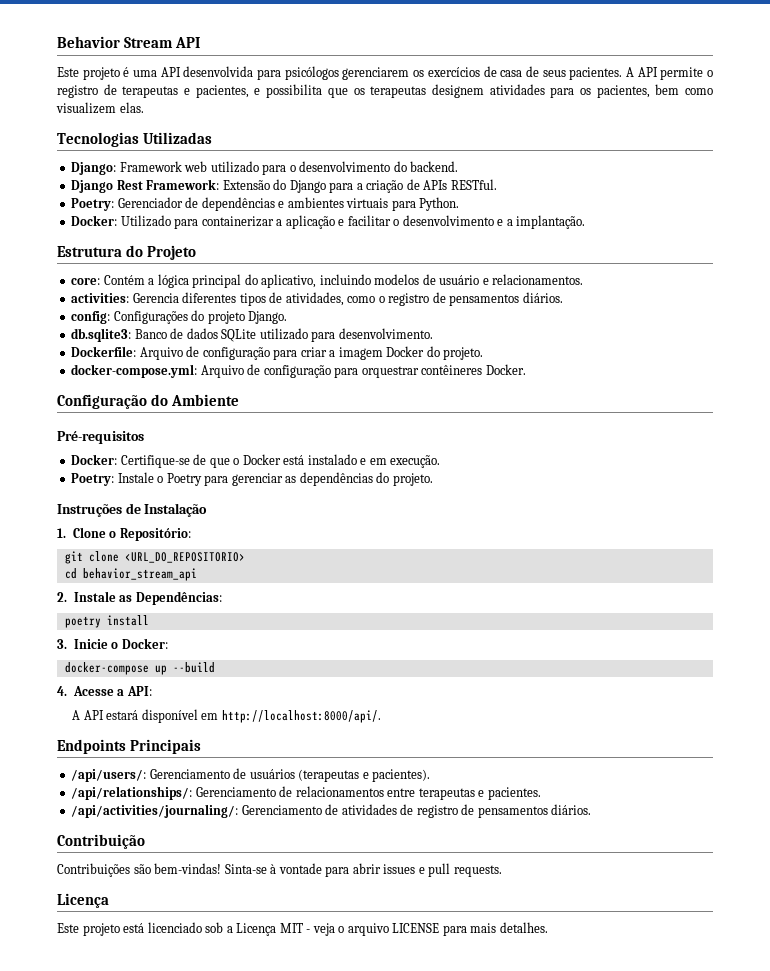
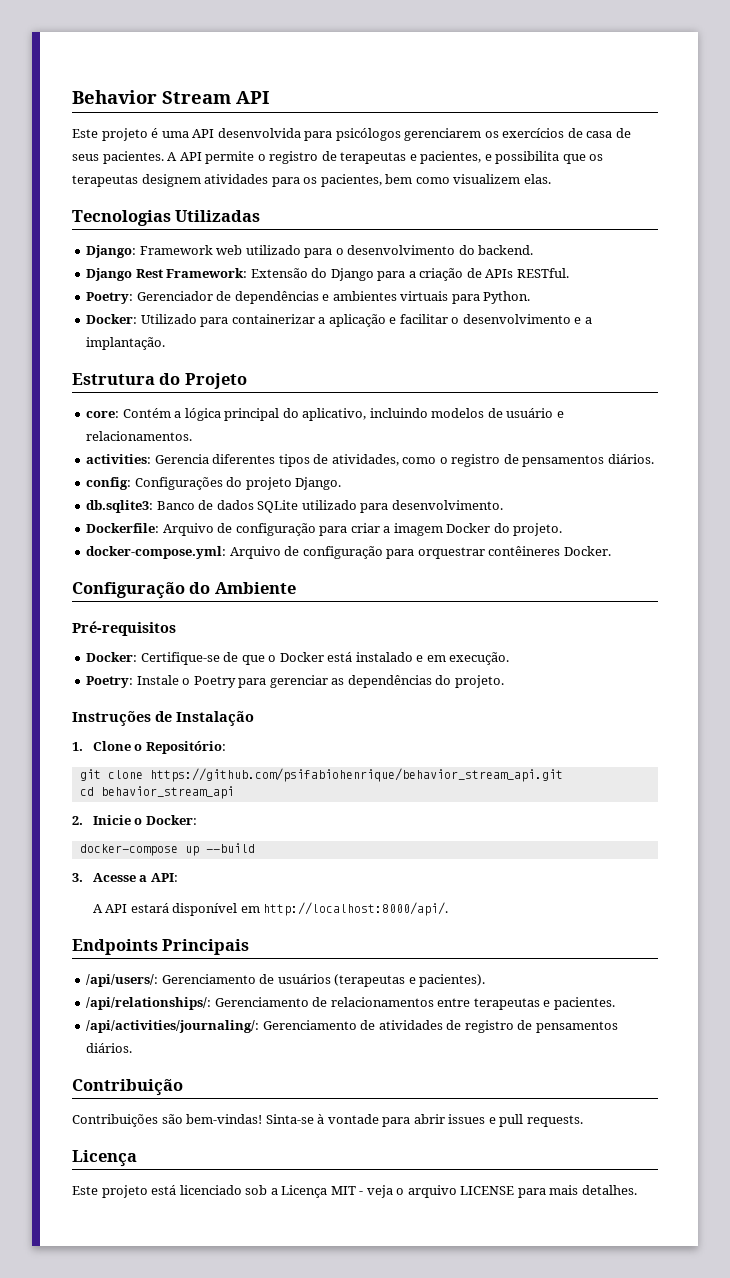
- git clone <URL_DO_REPOSITORIO>
+ git clone https://github.com/psifabiohenrique/behavior_stream_api.git
- 2. Instale as Dependências:
- poetry install
- 3. Inicie o Docker:
+ 2. Inicie o Docker:
- 4. Acesse a API:
+ 3. Acesse a API:

